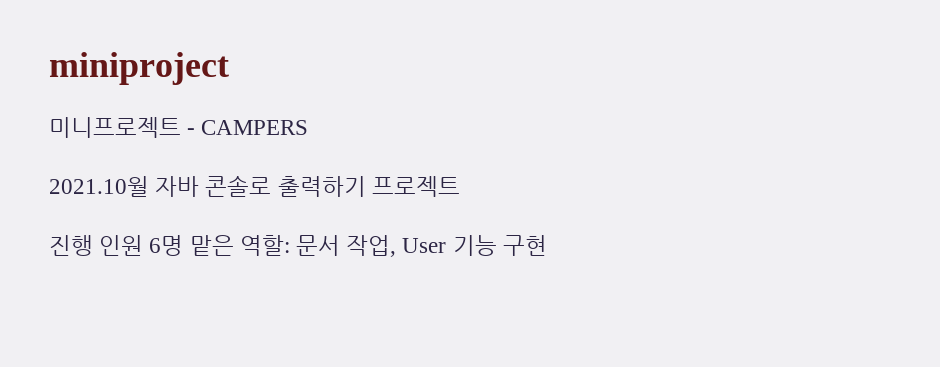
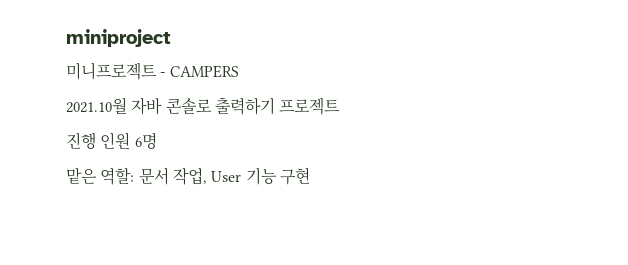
- 진행 인원 6명 맡은 역할: 문서 작업, User 기능 구현
+ 진행 인원 6명
+ 맡은 역할: 문서 작업, User 기능 구현

